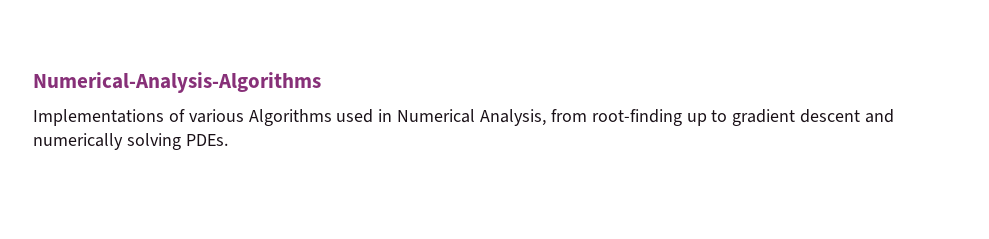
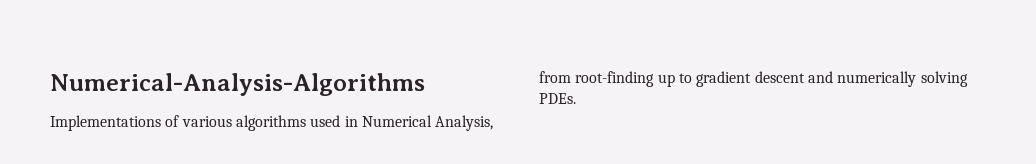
- Implementations of various Algorithms used in Numerical Analysis, from root-finding up to gradient descent and numerically solving PDEs.
+ Implementations of various algorithms used in Numerical Analysis, from root-finding up to gradient descent and numerically solving PDEs.

